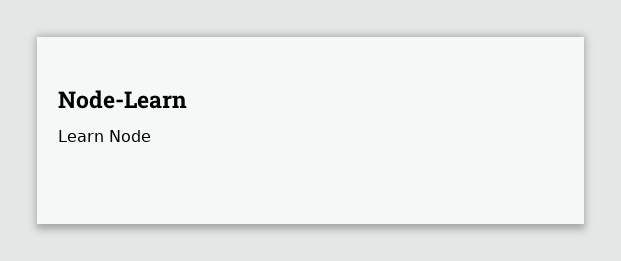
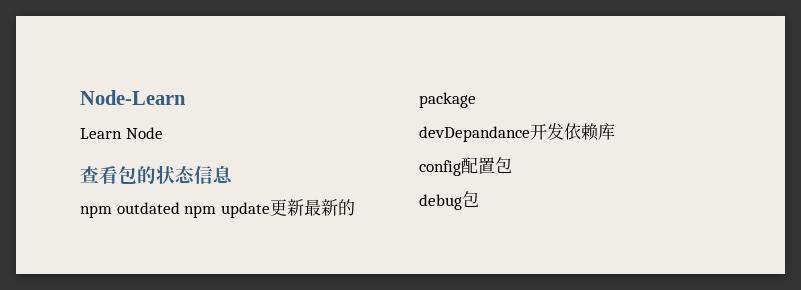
+ 查看包的状态信息
+ npm outdated npm update更新最新的package
+ devDepandance开发依赖库
+ config配置包
+ debug包

